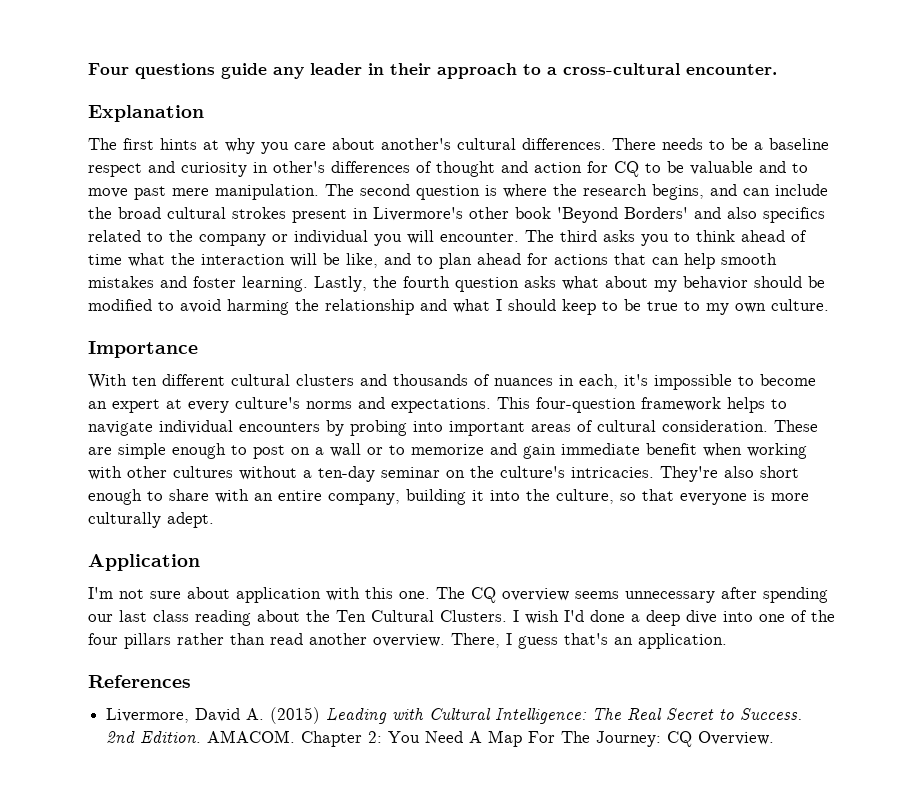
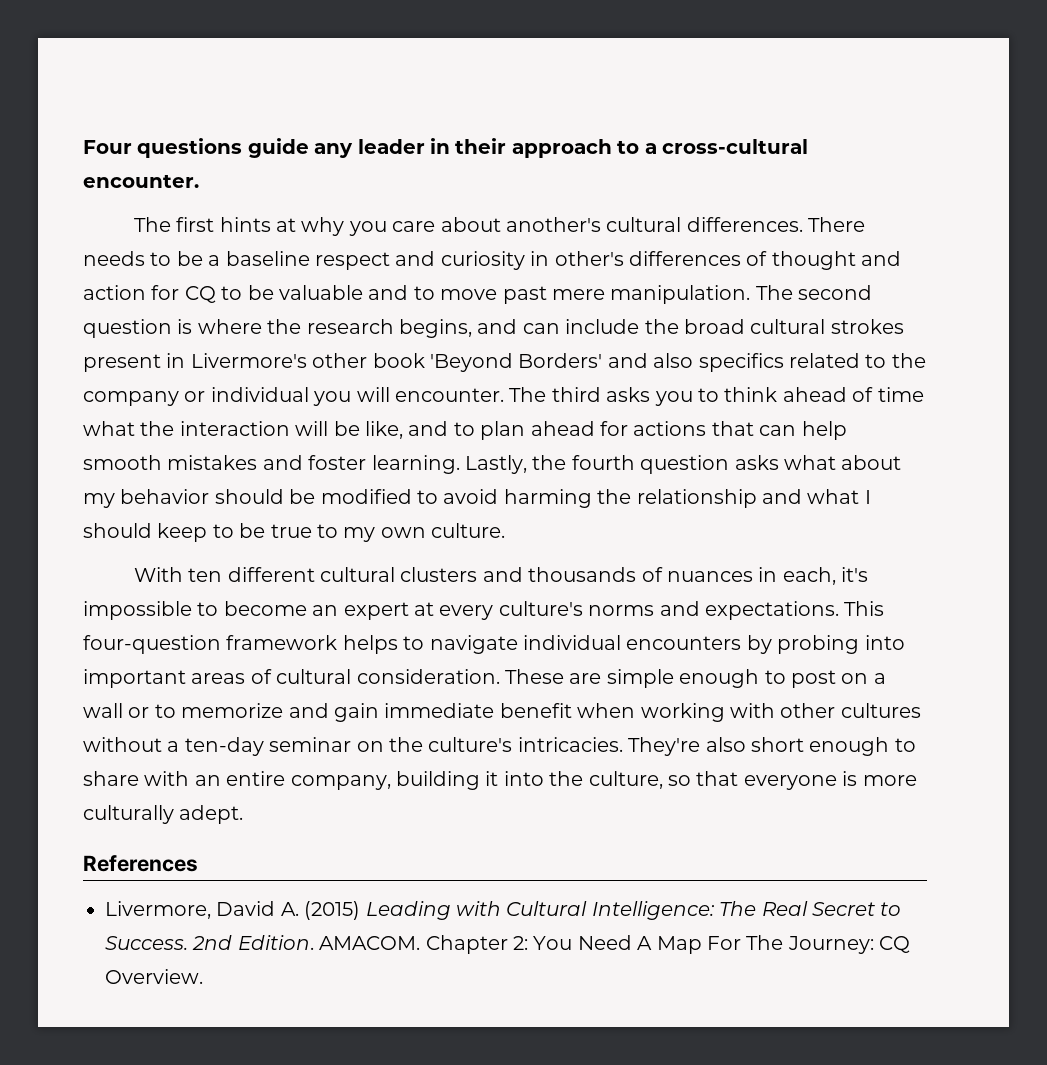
- Explanation
- Importance
- Application
- I'm not sure about application with this one. The CQ overview seems unnecessary after spending our last class reading about the Ten Cultural Clusters. I wish I'd done a deep dive into one of the four pillars rather than read another overview. There, I guess that's an application.

